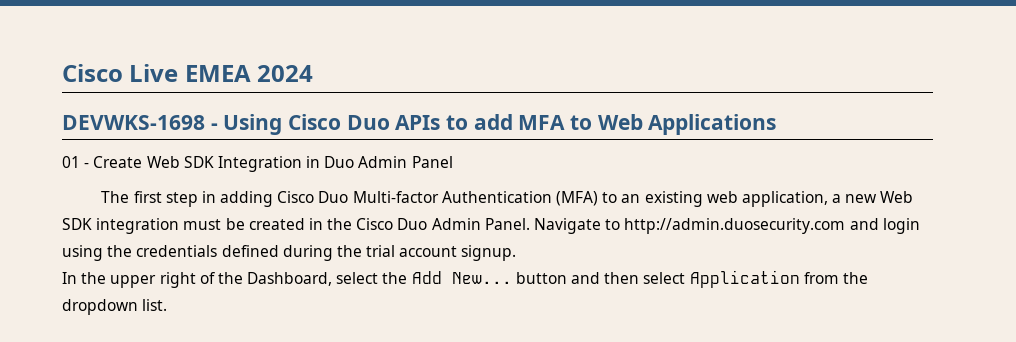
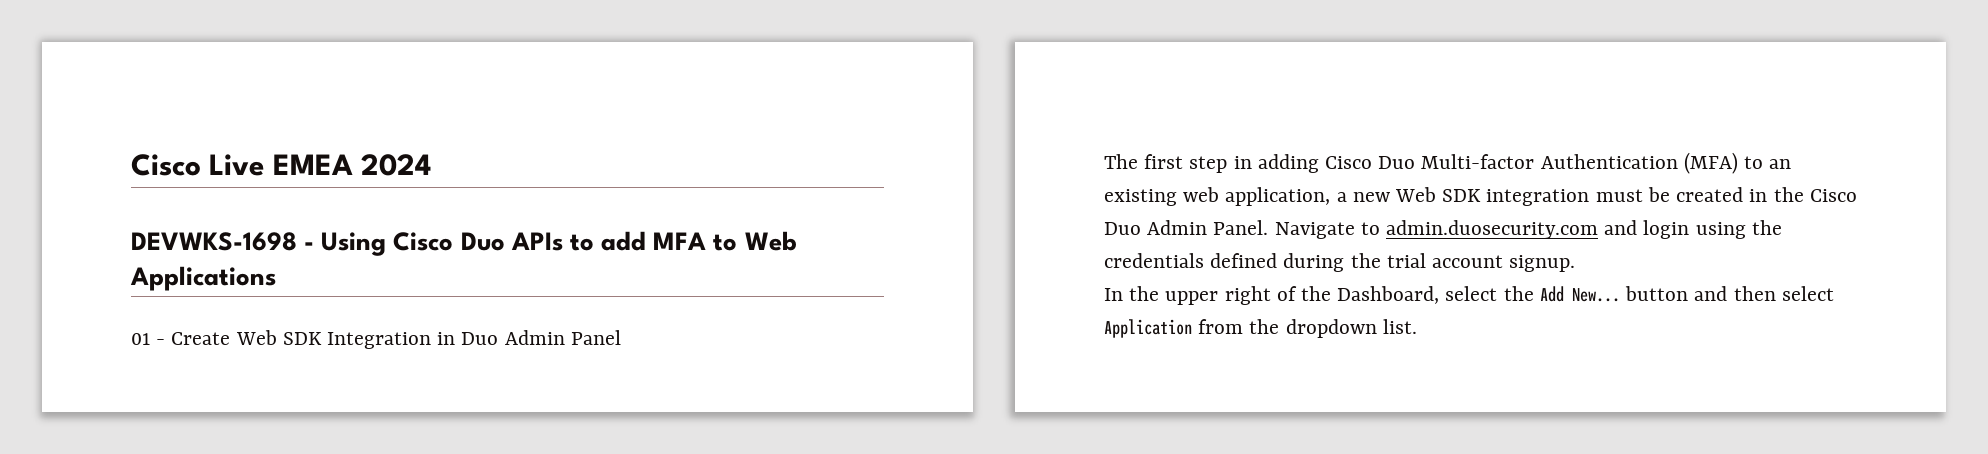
- Navigate to http://admin.duosecurity.com and login using the credentials defined during the trial account signup.
+ Navigate to admin.duosecurity.com and login using the credentials defined during the trial account signup.

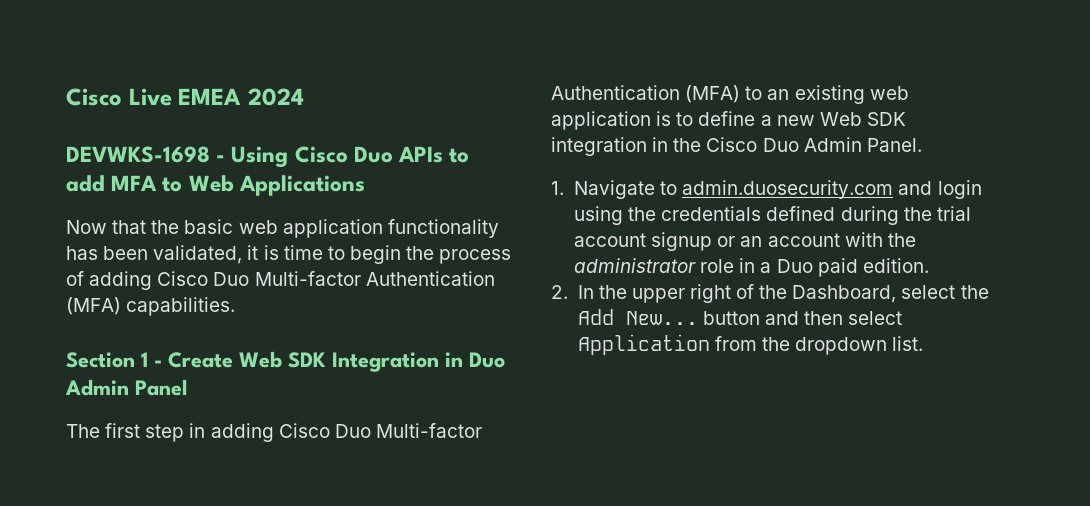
- 01 - Create Web SDK Integration in Duo Admin Panel
+ Now that the basic web application functionality has been validated, it is time to begin the process of adding Cisco Duo Multi-factor Authentication (MFA) capabilities.
+ Section 1 - Create Web SDK Integration in Duo Admin Panel
- The first step in adding Cisco Duo Multi-factor Authentication (MFA) to an existing web application, a new Web SDK integration must be created in the Cisco Duo Admin Panel. Navigate to admin.duosecurity.com and login using the credentials defined during the trial account signup.
- In the upper right of the Dashboard, select the Add New... button and then select Application from the dropdown list.
+ The first step in adding Cisco Duo Multi-factor Authentication (MFA) to an existing web application is to define a new Web SDK integration in the Cisco Duo Admin Panel.
+ 1. Navigate to admin.duosecurity.com and login using the credentials defined during the trial account signup or an account with the administrator role in a Duo paid edition.
+ 2. In the upper right of the Dashboard, select the Add New... button and then select Application from the dropdown list.

